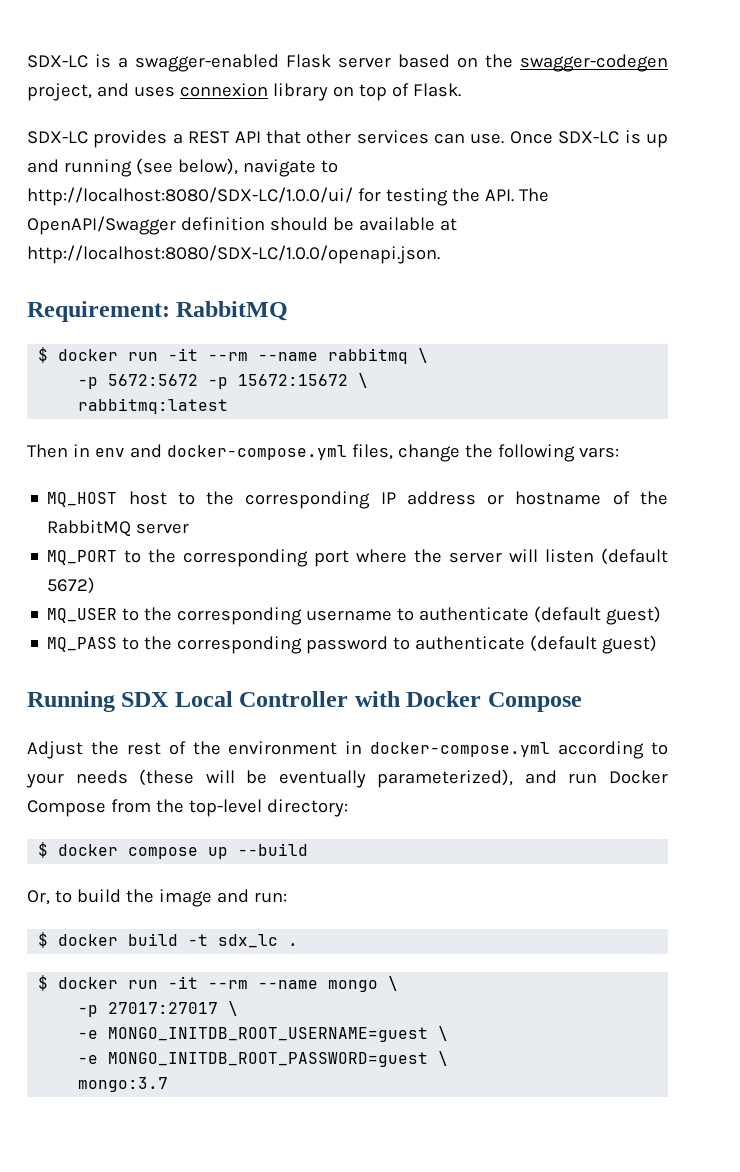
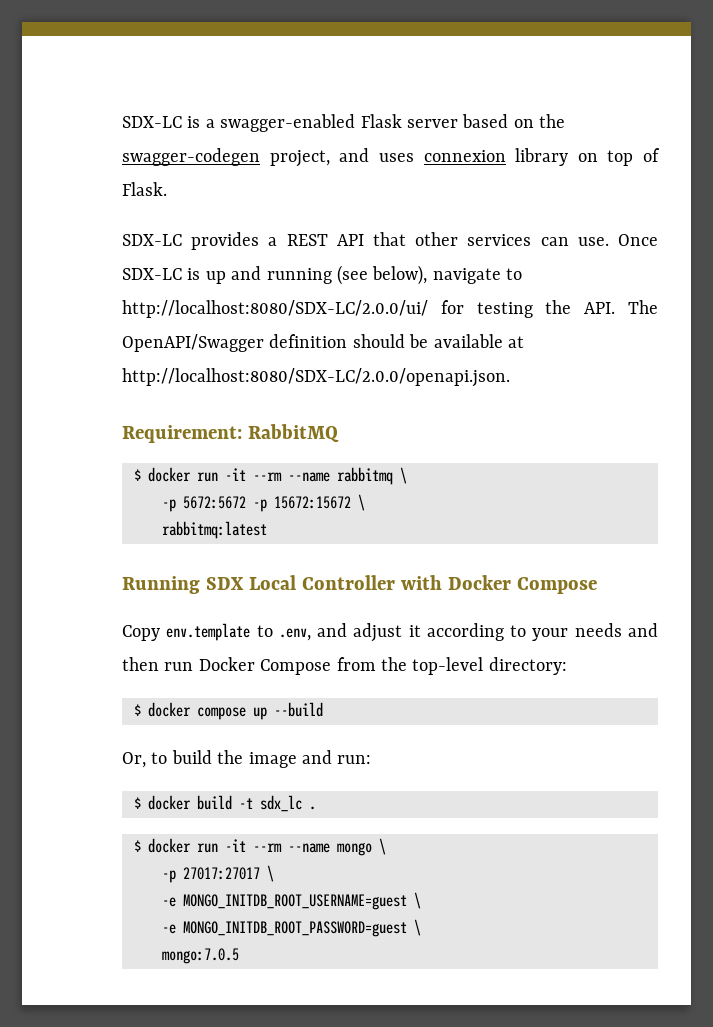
- Once SDX-LC is up and running (see below), navigate to http://localhost:8080/SDX-LC/1.0.0/ui/ for testing the API. The OpenAPI/Swagger definition should be available at http://localhost:8080/SDX-LC/1.0.0/openapi.json.
+ Once SDX-LC is up and running (see below), navigate to http://localhost:8080/SDX-LC/2.0.0/ui/ for testing the API. The OpenAPI/Swagger definition should be available at http://localhost:8080/SDX-LC/2.0.0/openapi.json.
- Then in env and docker-compose.yml files, change the following vars:
- MQ_HOST host to the corresponding IP address or hostname of the RabbitMQ server
- MQ_PORT to the corresponding port where the server will listen (default 5672)
- MQ_USER to the corresponding username to authenticate (default guest)
- MQ_PASS to the corresponding password to authenticate (default guest)
- Adjust the rest of the environment in docker-compose.yml according to your needs (these will be eventually parameterized), and run Docker Compose from the top-level directory:
+ Copy env.template to .env, and adjust it according to your needs and then run Docker Compose from the top-level directory:
- mongo:3.7
+ mongo:7.0.5

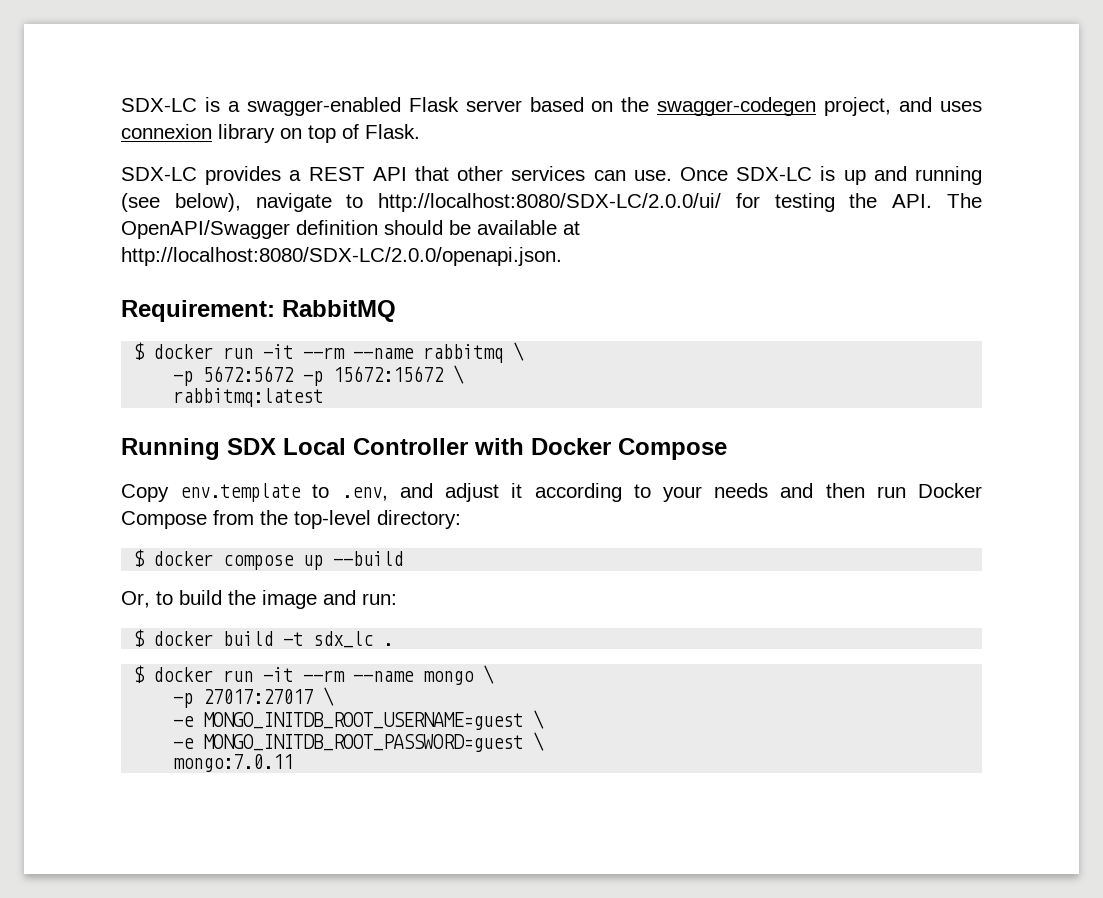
- mongo:7.0.5
+ mongo:7.0.11

